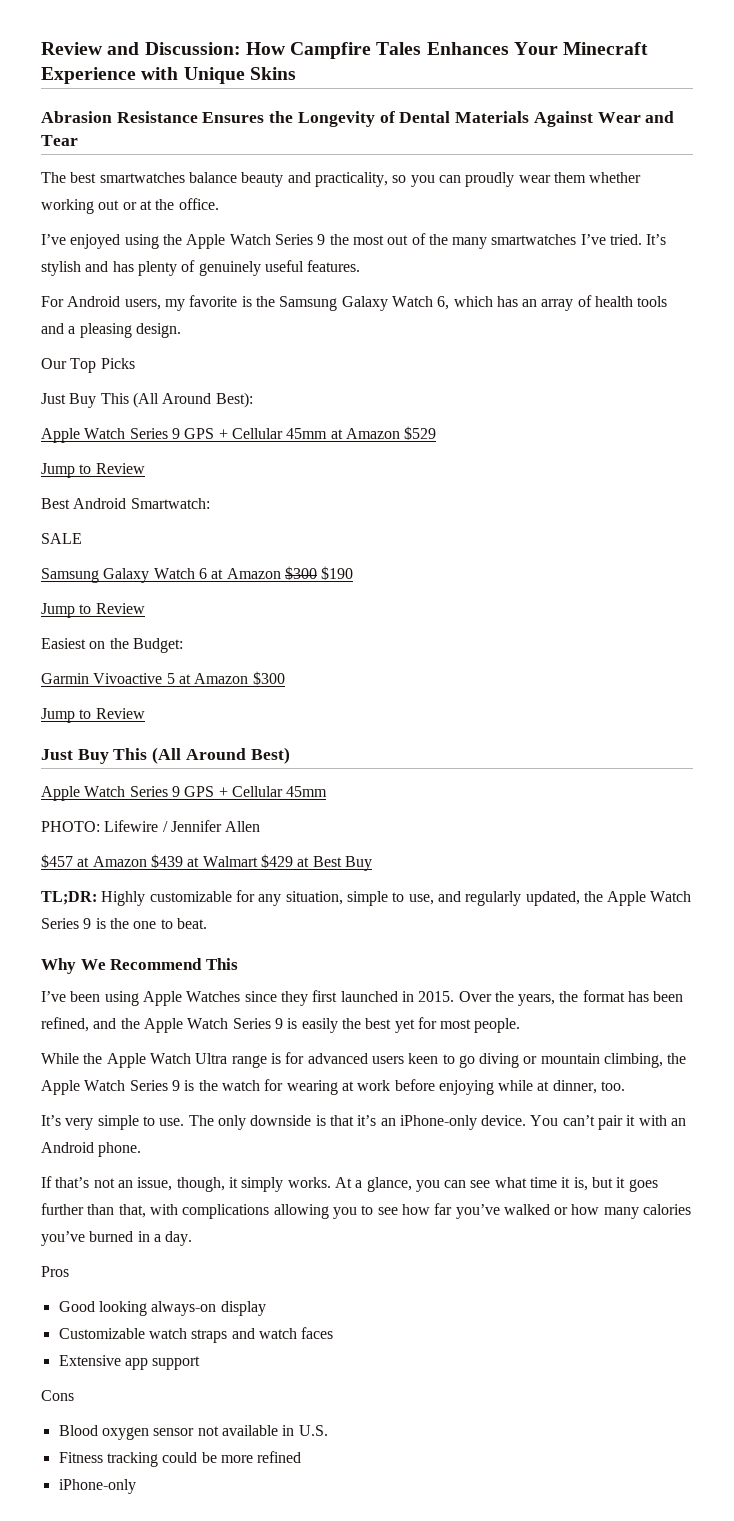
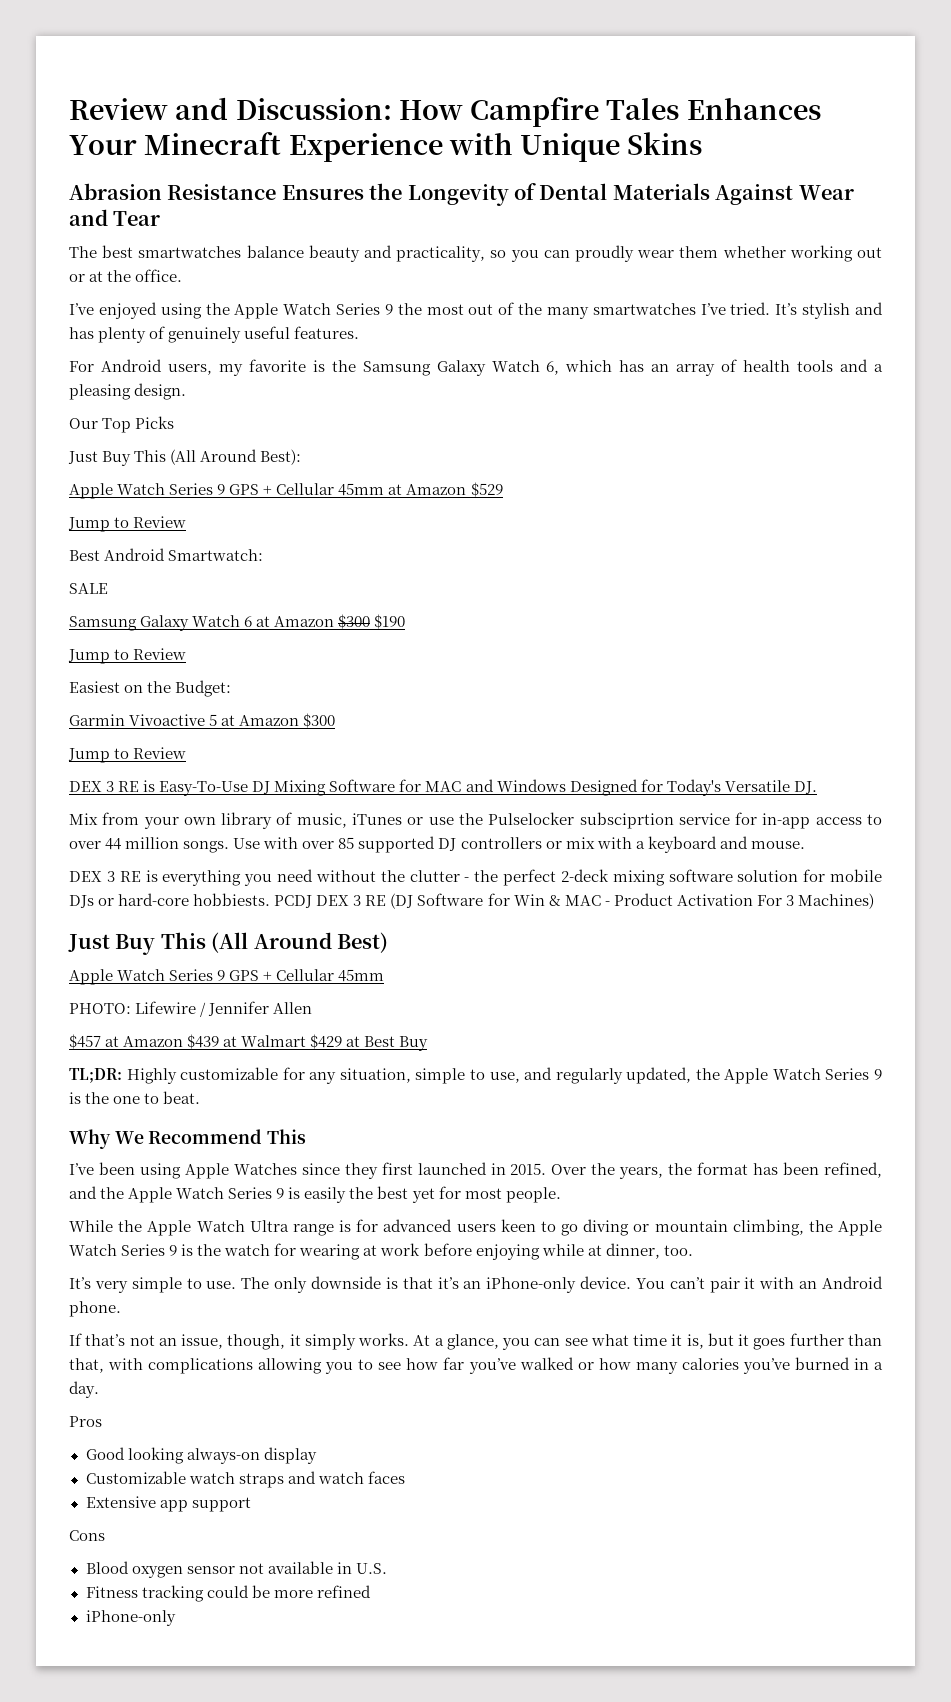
+ DEX 3 RE is Easy-To-Use DJ Mixing Software for MAC and Windows Designed for Today's Versatile DJ.
+ Mix from your own library of music, iTunes or use the Pulselocker subsciprtion service for in-app access to over 44 million songs. Use with over 85 supported DJ controllers or mix with a keyboard and mouse.
+ DEX 3 RE is everything you need without the clutter - the perfect 2-deck mixing software solution for mobile DJs or hard-core hobbiests. PCDJ DEX 3 RE (DJ Software for Win & MAC - Product Activation For 3 Machines)

